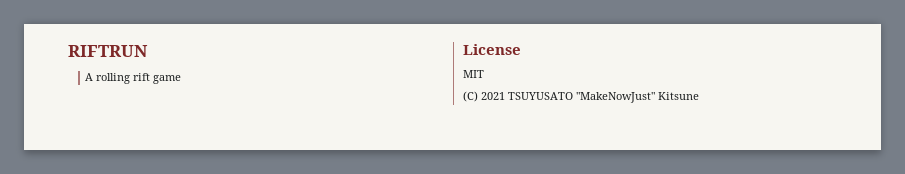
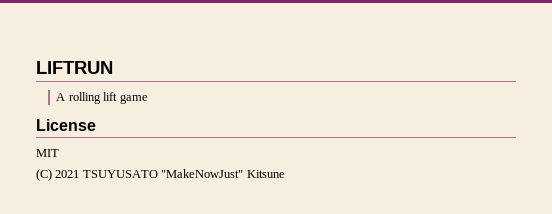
- RIFTRUN
+ LIFTRUN
- A rolling rift game
+ A rolling lift game

